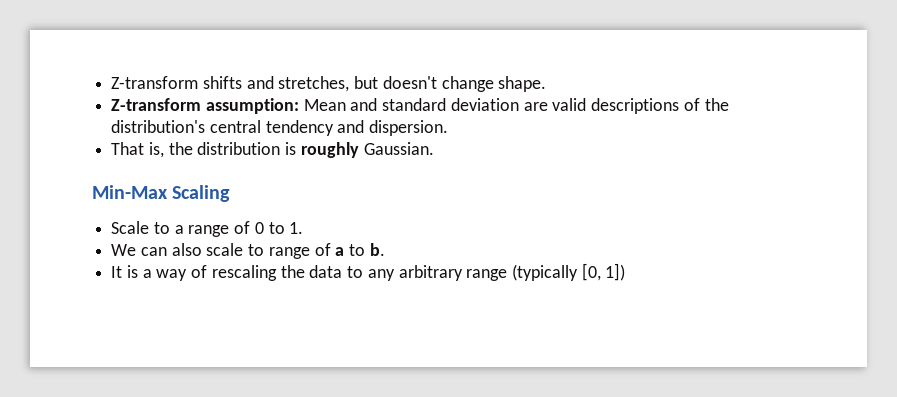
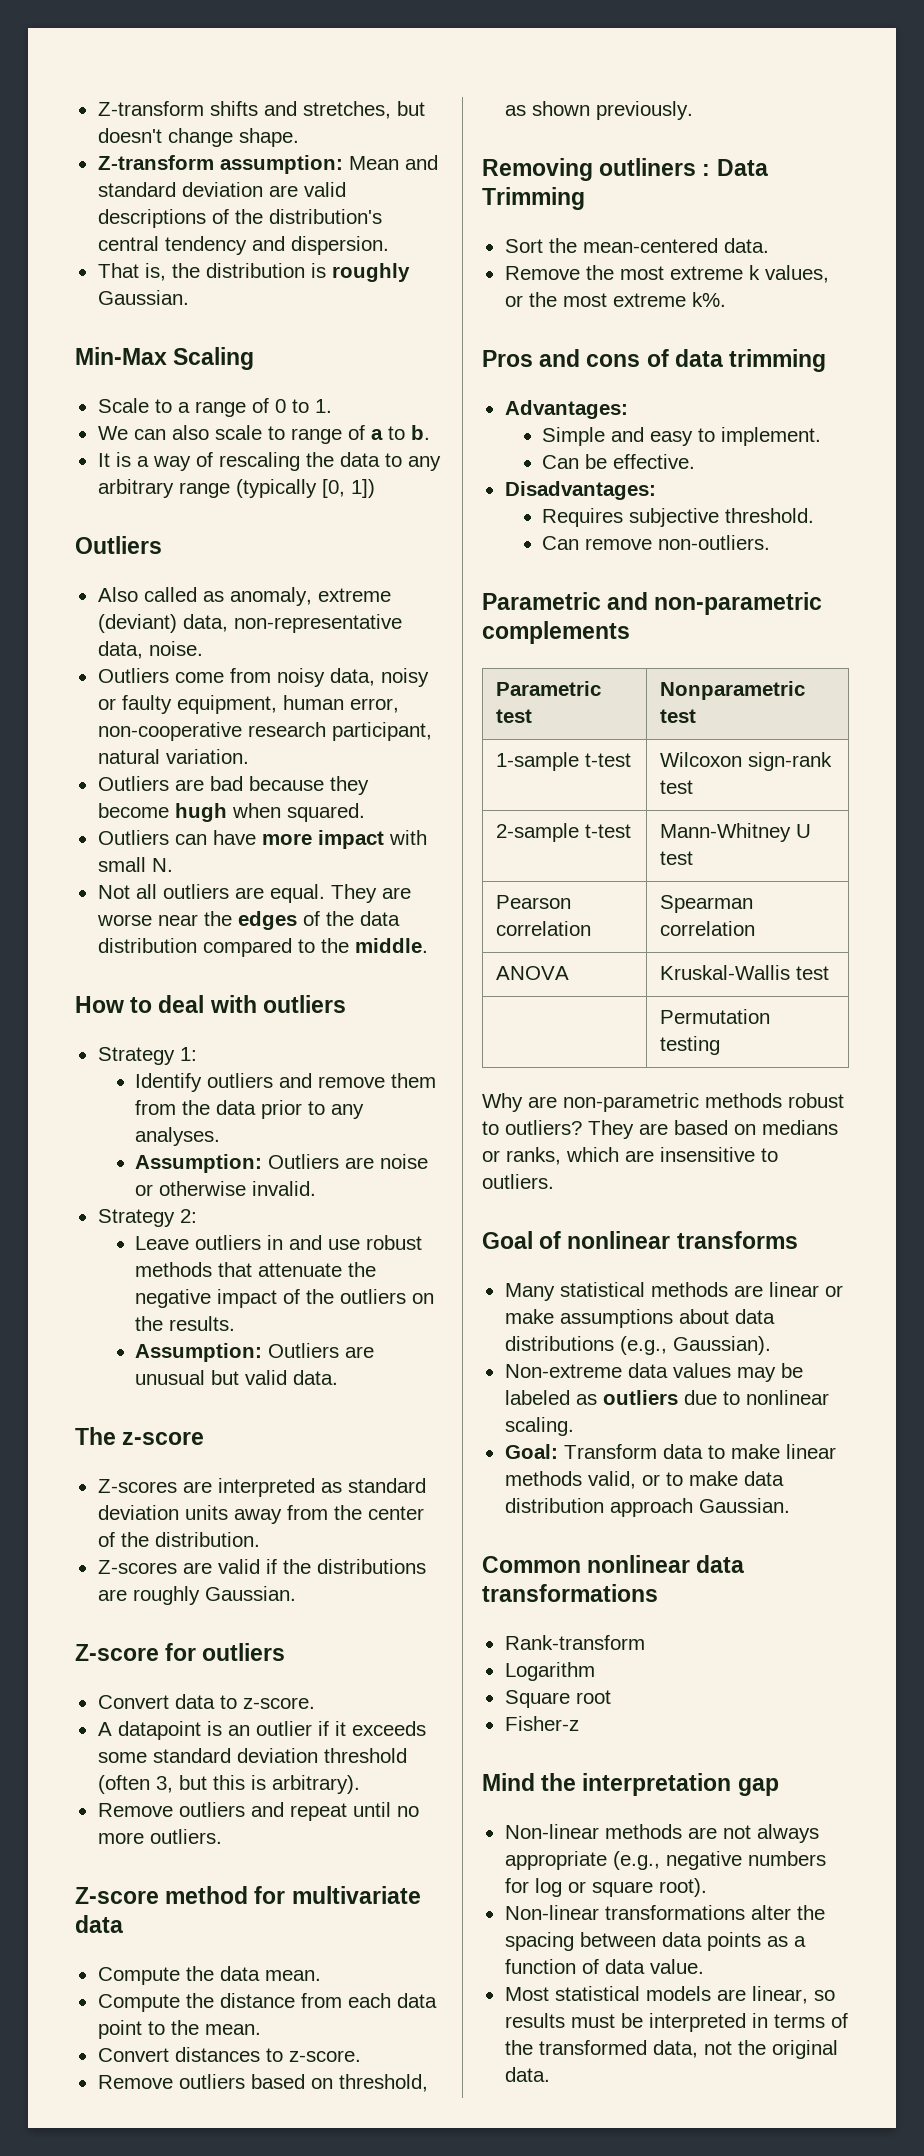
  It is a way of rescaling the data to any arbitrary range (typically [0, 1])
+ Outliers
+ Also called as anomaly, extreme (deviant) data, non-representative data, noise.
+ Outliers come from noisy data, noisy or faulty equipment, human error, non-cooperative research participant, natural variation.
+ Outliers are bad because they become hugh when squared.
+ Outliers can have more impact with small N.
+ Not all outliers are equal. They are worse near the edges of the data distribution compared to the middle.
+ How to deal with outliers
+ Strategy 1:
+ Identify outliers and remove them from the data prior to any analyses.
+ Assumption: Outliers are noise or otherwise invalid.
+ Strategy 2:
+ Leave outliers in and use robust methods that attenuate the negative impact of the outliers on the results.
+ Assumption: Outliers are unusual but valid data.
+ The z-score
+ Z-scores are interpreted as standard deviation units away from the center of the distribution.
+ Z-scores are valid if the distributions are roughly Gaussian.
+ Z-score for outliers
+ Convert data to z-score.
+ A datapoint is an outlier if it exceeds some standard deviation threshold (often 3, but this is arbitrary).
+ Remove outliers and repeat until no more outliers.
+ Z-score method for multivariate data
+ Compute the data mean.
+ Compute the distance from each data point to the mean.
+ Convert distances to z-score.
+ Remove outliers based on threshold, as shown previously.
+ Removing outliners : Data Trimming
+ Sort the mean-centered data.
+ Remove the most extreme k values, or the most extreme k%.
+ Pros and cons of data trimming
+ Advantages:
+ Simple and easy to implement.
+ Can be effective.
+ Disadvantages:
+ Requires subjective threshold.
+ Can remove non-outliers.
+ Parametric and non-parametric complements
+ Parametric test | Nonparametric test
+ 1-sample t-test | Wilcoxon sign-rank test
+ 2-sample t-test | Mann-Whitney U test
+ Pearson correlation | Spearman correlation
+ ANOVA | Kruskal-Wallis test
+ | Permutation testing
+ Why are non-parametric methods robust to outliers? They are based on medians or ranks, which are insensitive to outliers.
+ Goal of nonlinear transforms
+ Many statistical methods are linear or make assumptions about data distributions (e.g., Gaussian).
+ Non-extreme data values may be labeled as outliers due to nonlinear scaling.
+ Goal: Transform data to make linear methods valid, or to make data distribution approach Gaussian.
+ Common nonlinear data transformations
+ Rank-transform
+ Logarithm
+ Square root
+ Fisher-z
+ Mind the interpretation gap
+ Non-linear methods are not always appropriate (e.g., negative numbers for log or square root).
+ Non-linear transformations alter the spacing between data points as a function of data value.
+ Most statistical models are linear, so results must be interpreted in terms of the transformed data, not the original data.

